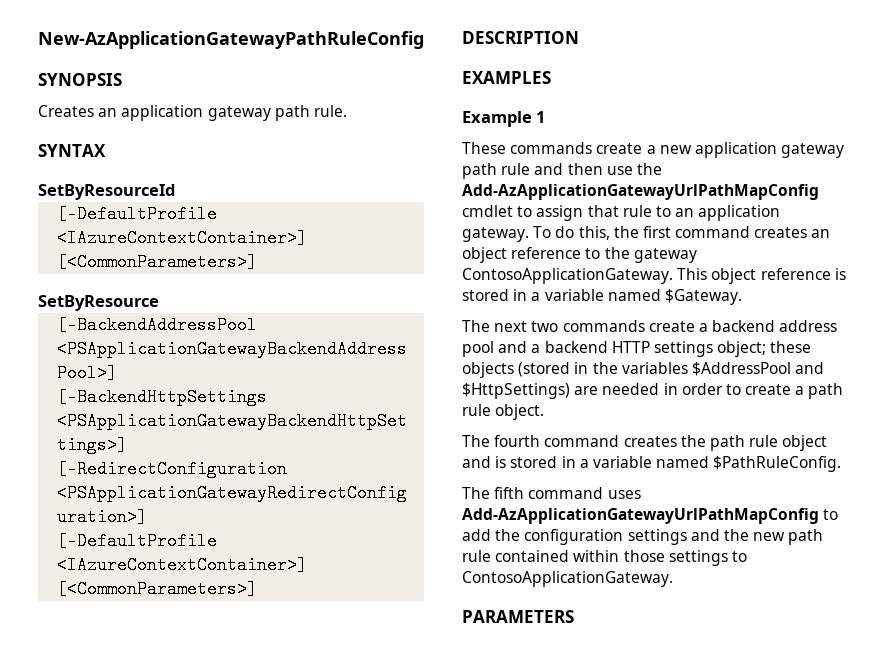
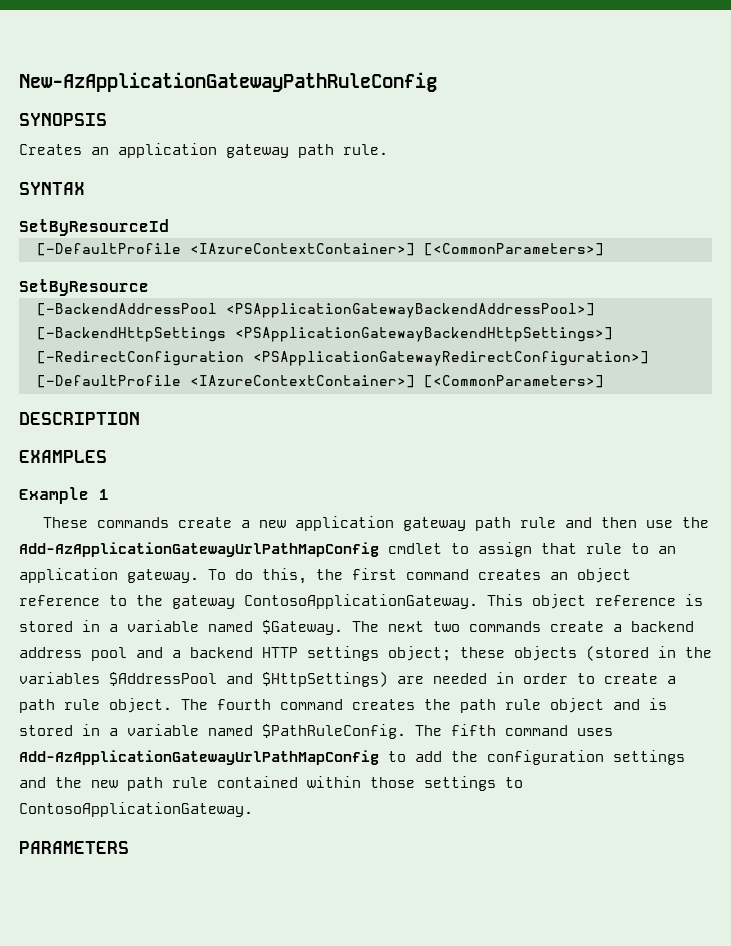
- This object reference is stored in a variable named $Gateway.
- The next two commands create a backend address pool and a backend HTTP settings object;
+ This object reference is stored in a variable named $Gateway. The next two commands create a backend address pool and a backend HTTP settings object;
- these objects (stored in the variables $AddressPool and $HttpSettings) are needed in order to create a path rule object.
- The fourth command creates the path rule object and is stored in a variable named $PathRuleConfig.
- The fifth command uses Add-AzApplicationGatewayUrlPathMapConfig to add the configuration settings and the new path rule contained within those settings to ContosoApplicationGateway.
+ these objects (stored in the variables $AddressPool and $HttpSettings) are needed in order to create a path rule object. The fourth command creates the path rule object and is stored in a variable named $PathRuleConfig. The fifth command uses Add-AzApplicationGatewayUrlPathMapConfig to add the configuration settings and the new path rule contained within those settings to ContosoApplicationGateway.

